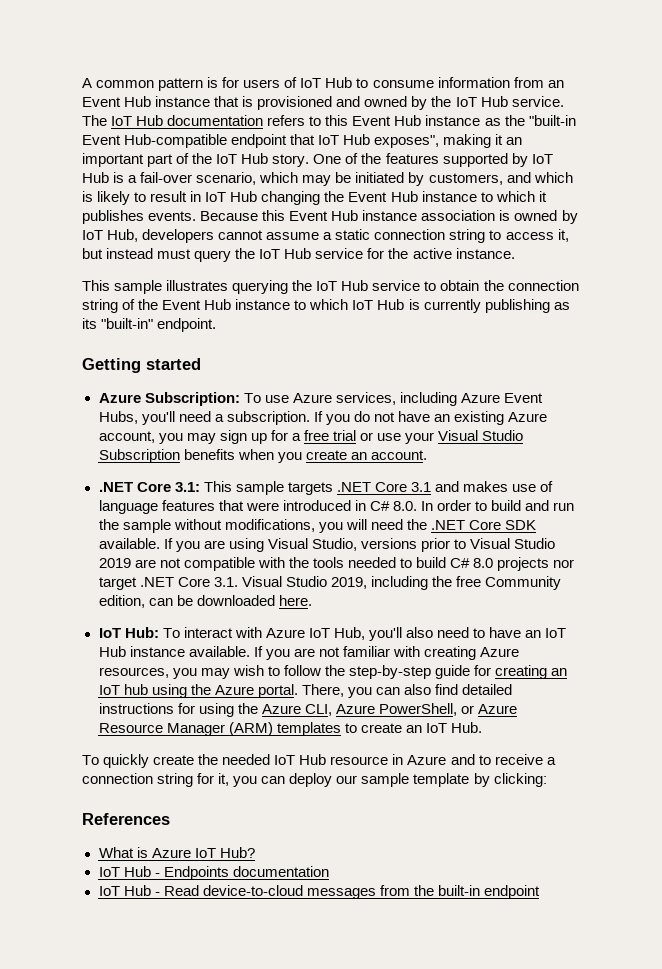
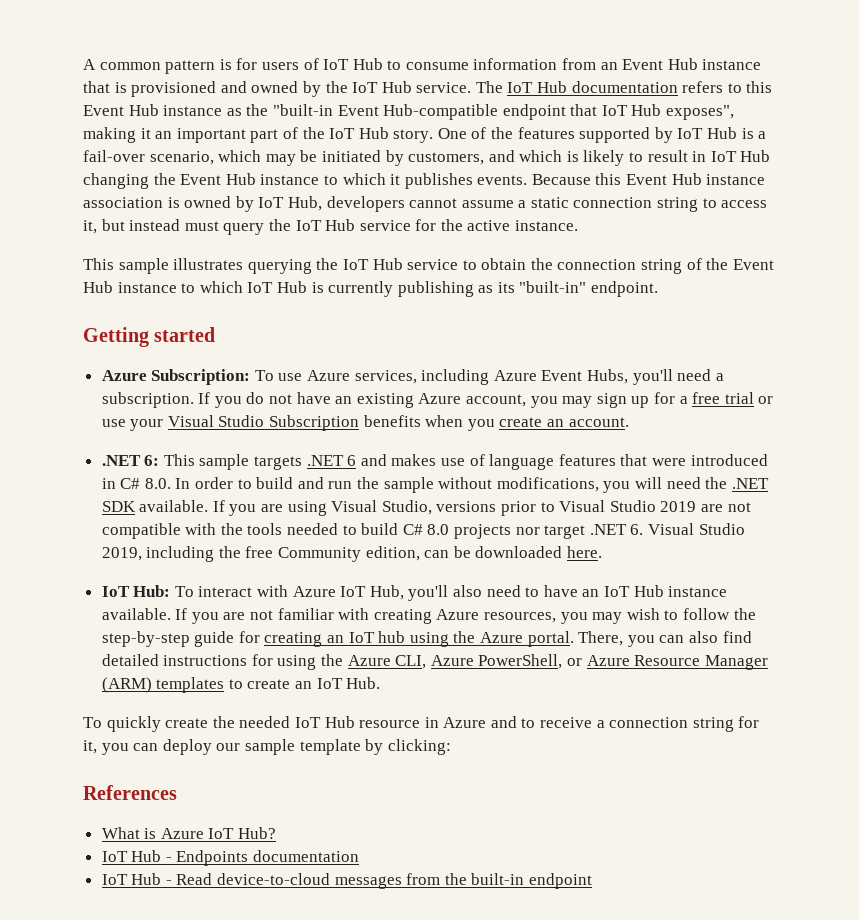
- .NET Core 3.1: This sample targets .NET Core 3.1 and makes use of language features that were introduced in C# 8.0. In order to build and run the sample without modifications, you will need the .NET Core SDK available.
+ .NET 6: This sample targets .NET 6 and makes use of language features that were introduced in C# 8.0. In order to build and run the sample without modifications, you will need the .NET SDK available.
- If you are using Visual Studio, versions prior to Visual Studio 2019 are not compatible with the tools needed to build C# 8.0 projects nor target .NET Core 3.1. Visual Studio 2019, including the free Community edition, can be downloaded here.
+ If you are using Visual Studio, versions prior to Visual Studio 2019 are not compatible with the tools needed to build C# 8.0 projects nor target .NET 6. Visual Studio 2019, including the free Community edition, can be downloaded here.

